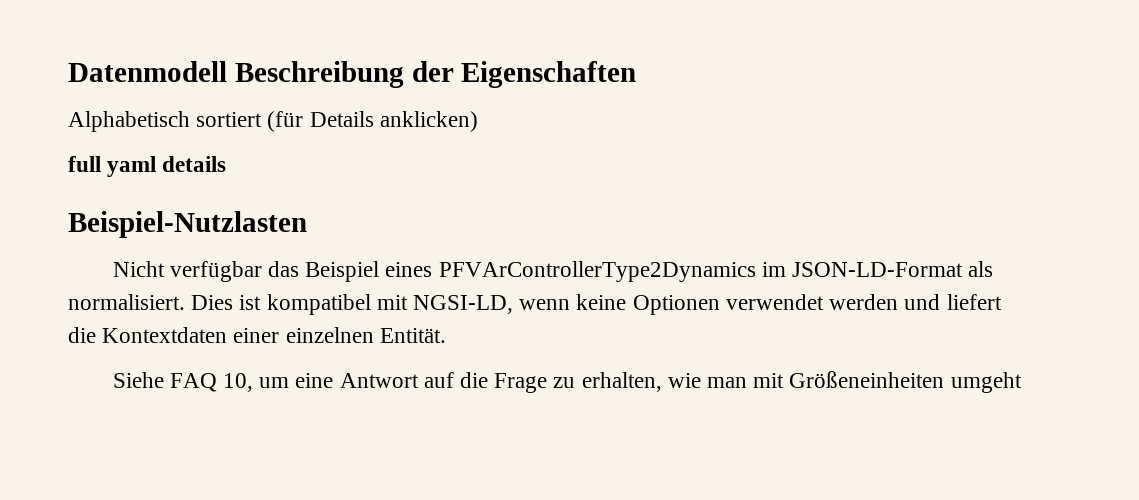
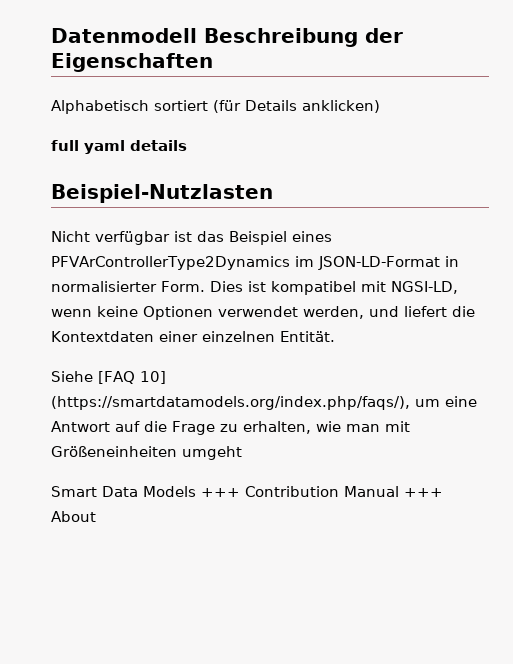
- Nicht verfügbar das Beispiel eines PFVArControllerType2Dynamics im JSON-LD-Format als normalisiert.
+ Nicht verfügbar ist das Beispiel eines PFVArControllerType2Dynamics im JSON-LD-Format in normalisierter Form.
- Dies ist kompatibel mit NGSI-LD, wenn keine Optionen verwendet werden und liefert die Kontextdaten einer einzelnen Entität.
+ Dies ist kompatibel mit NGSI-LD, wenn keine Optionen verwendet werden, und liefert die Kontextdaten einer einzelnen Entität.
- Siehe FAQ 10, um eine Antwort auf die Frage zu erhalten, wie man mit Größeneinheiten umgeht
+ Siehe [FAQ 10] (https://smartdatamodels.org/index.php/faqs/), um eine Antwort auf die Frage zu erhalten, wie man mit Größeneinheiten umgeht
+ Smart Data Models +++ Contribution Manual +++ About

